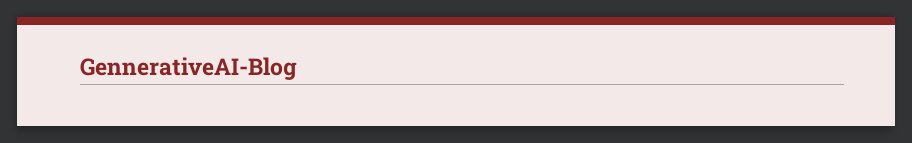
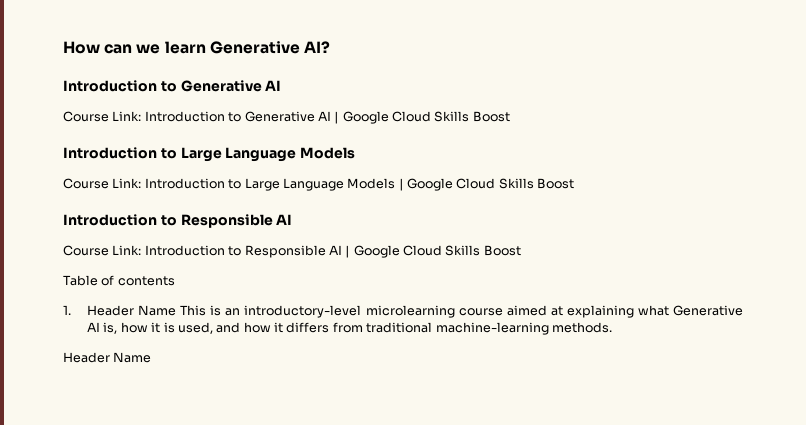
- GennerativeAI-Blog
+ How can we learn Generative AI?
+ Introduction to Generative AI
+ Course Link: Introduction to Generative AI | Google Cloud Skills Boost
+ Introduction to Large Language Models
+ Course Link: Introduction to Large Language Models | Google Cloud Skills Boost
+ Introduction to Responsible AI
+ Course Link: Introduction to Responsible AI | Google Cloud Skills Boost
+ Table of contents
+ 1. Header Name This is an introductory-level microlearning course aimed at explaining what Generative AI is, how it is used, and how it differs from traditional machine-learning methods.
+ Header Name

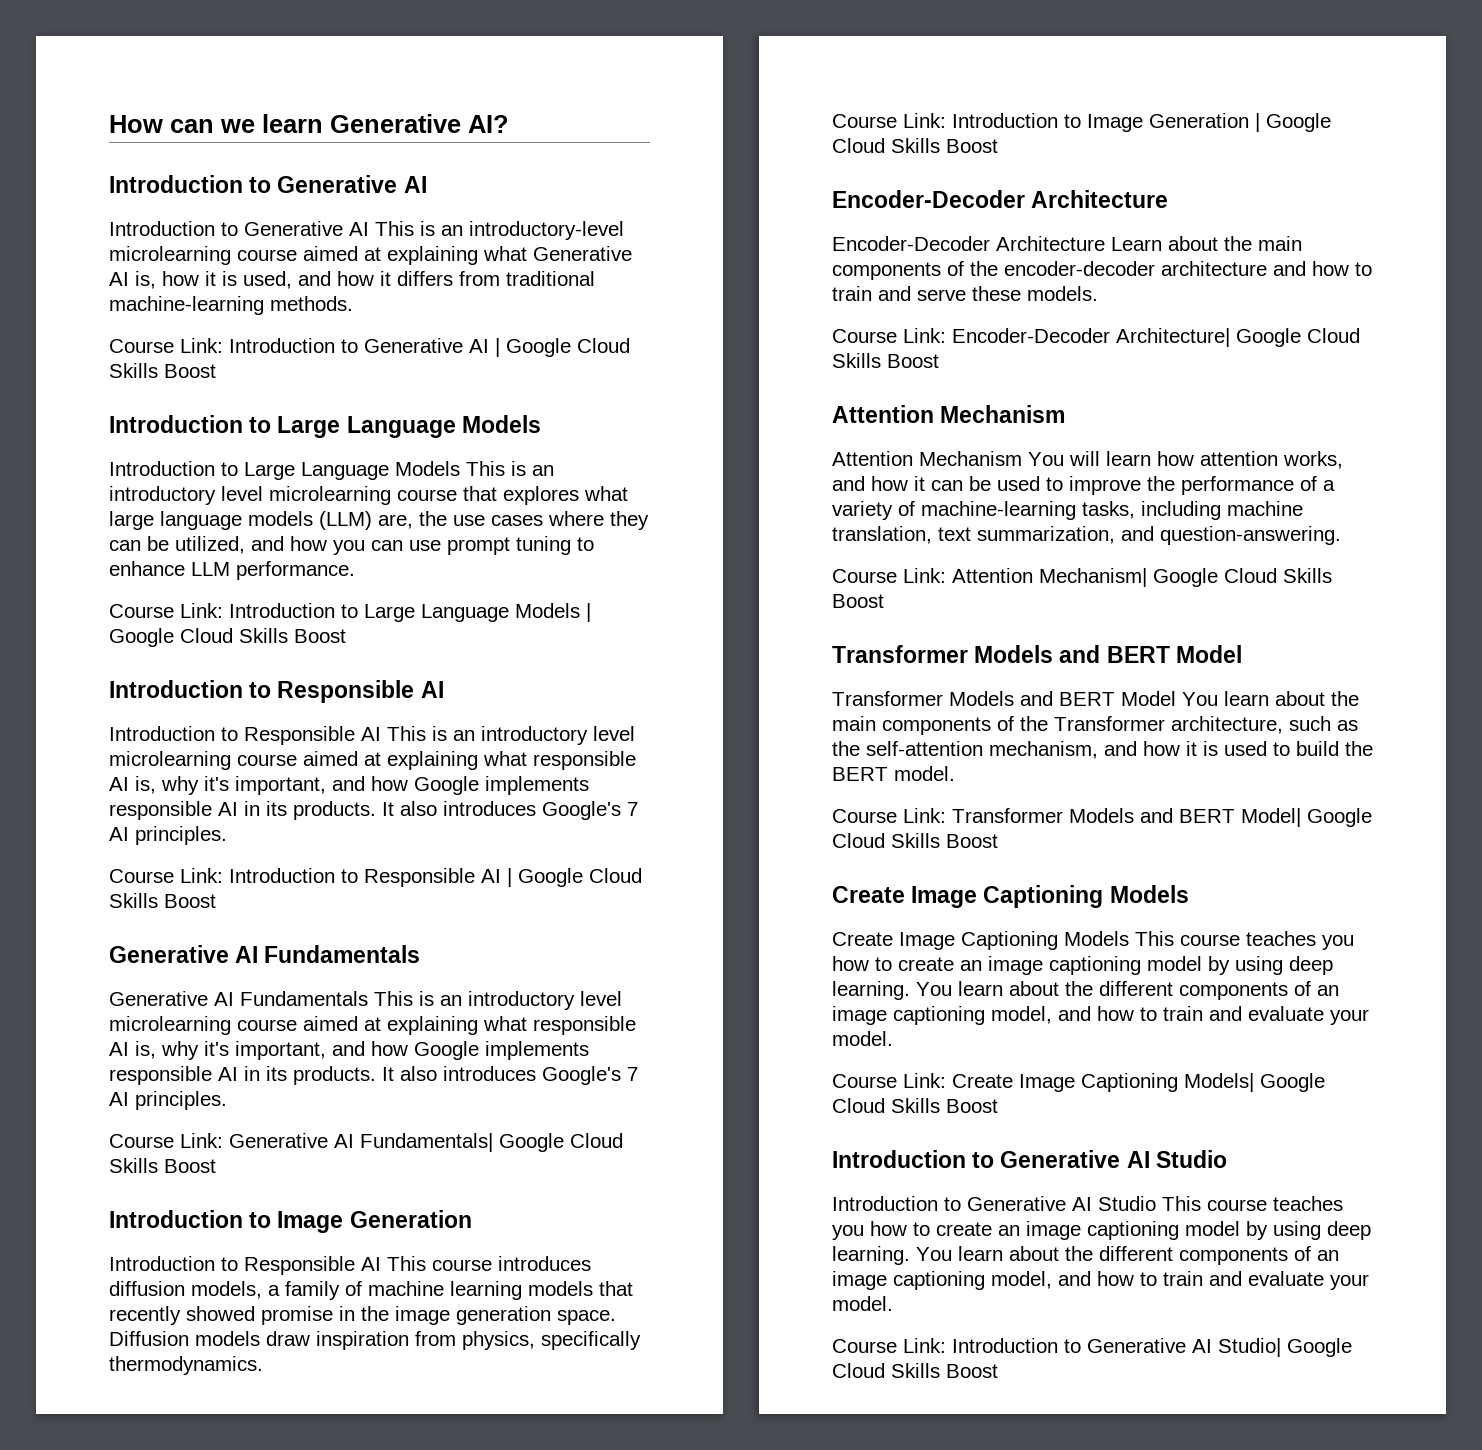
+ Introduction to Generative AI This is an introductory-level microlearning course aimed at explaining what Generative AI is, how it is used, and how it differs from traditional machine-learning methods.
  Course Link: Introduction to Generative AI | Google Cloud Skills Boost
  Introduction to Large Language Models
+ Introduction to Large Language Models This is an introductory level microlearning course that explores what large language models (LLM) are, the use cases where they can be utilized, and how you can use prompt tuning to enhance LLM performance.
  Course Link: Introduction to Large Language Models | Google Cloud Skills Boost
  Introduction to Responsible AI
+ Introduction to Responsible AI This is an introductory level microlearning course aimed at explaining what responsible AI is, why it's important, and how Google implements responsible AI in its products. It also introduces Google's 7 AI principles.
  Course Link: Introduction to Responsible AI | Google Cloud Skills Boost
- Table of contents
- 1. Header Name This is an introductory-level microlearning course aimed at explaining what Generative AI is, how it is used, and how it differs from traditional machine-learning methods.
- Header Name
+ Generative AI Fundamentals
+ Generative AI Fundamentals This is an introductory level microlearning course aimed at explaining what responsible AI is, why it's important, and how Google implements responsible AI in its products. It also introduces Google's 7 AI principles.
+ Course Link: Generative AI Fundamentals| Google Cloud Skills Boost
+ Introduction to Image Generation
+ Introduction to Responsible AI This course introduces diffusion models, a family of machine learning models that recently showed promise in the image generation space. Diffusion models draw inspiration from physics, specifically thermodynamics.
+ Course Link: Introduction to Image Generation | Google Cloud Skills Boost
+ Encoder-Decoder Architecture
+ Encoder-Decoder Architecture Learn about the main components of the encoder-decoder architecture and how to train and serve these models.
+ Course Link: Encoder-Decoder Architecture| Google Cloud Skills Boost
+ Attention Mechanism
+ Attention Mechanism You will learn how attention works, and how it can be used to improve the performance of a variety of machine-learning tasks, including machine translation, text summarization, and question-answering.
+ Course Link: Attention Mechanism| Google Cloud Skills Boost
+ Transformer Models and BERT Model
+ Transformer Models and BERT Model You learn about the main components of the Transformer architecture, such as the self-attention mechanism, and how it is used to build the BERT model.
+ Course Link: Transformer Models and BERT Model| Google Cloud Skills Boost
+ Create Image Captioning Models
+ Create Image Captioning Models This course teaches you how to create an image captioning model by using deep learning. You learn about the different components of an image captioning model, and how to train and evaluate your model.
+ Course Link: Create Image Captioning Models| Google Cloud Skills Boost
+ Introduction to Generative AI Studio
+ Introduction to Generative AI Studio This course teaches you how to create an image captioning model by using deep learning. You learn about the different components of an image captioning model, and how to train and evaluate your model.
+ Course Link: Introduction to Generative AI Studio| Google Cloud Skills Boost

